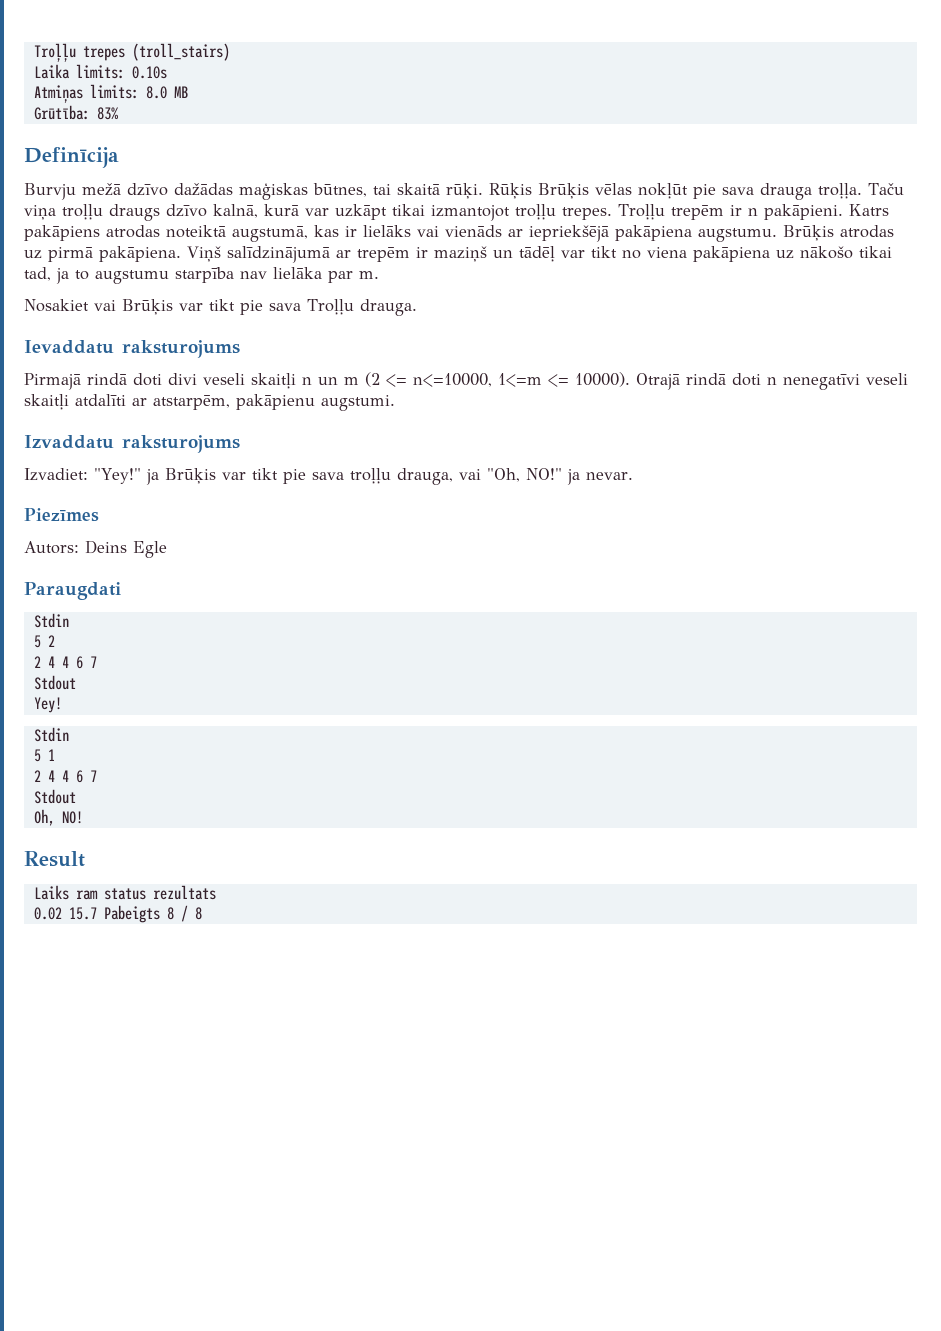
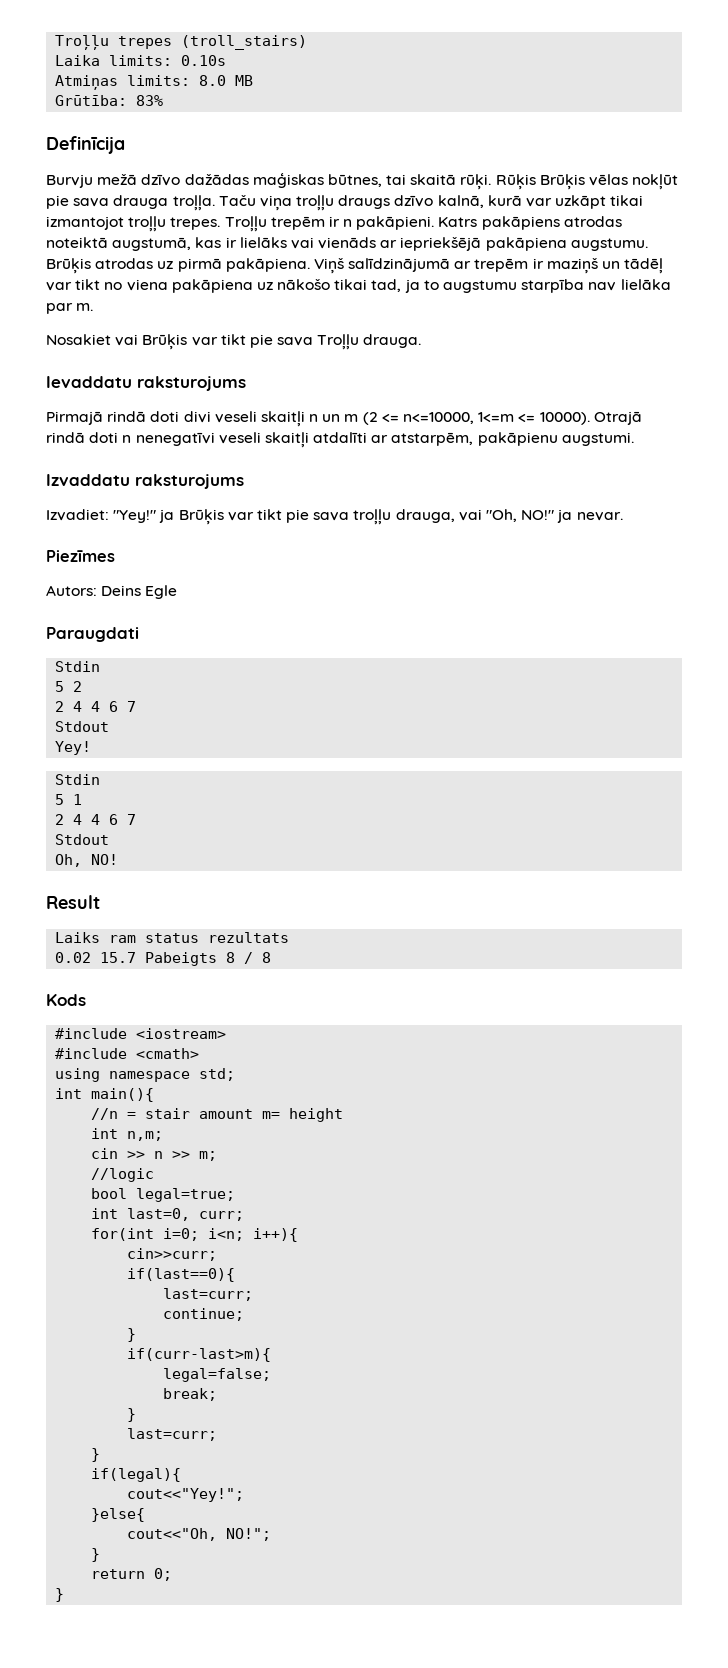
+ Kods
+ #include <iostream>
+ #include <cmath>
+ using namespace std;
+ int main(){
+ //n = stair amount m= height
+ int n,m;
+ cin >> n >> m;
+ //logic
+ bool legal=true;
+ int last=0, curr;
+ for(int i=0; i<n; i++){
+ cin>>curr;
+ if(last==0){
+ last=curr;
+ continue;
+ }
+ if(curr-last>m){
+ legal=false;
+ break;
+ }
+ last=curr;
+ }
+ if(legal){
+ cout<<"Yey!";
+ }else{
+ cout<<"Oh, NO!";
+ }
+ return 0;
+ }

